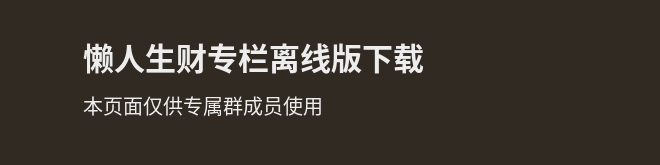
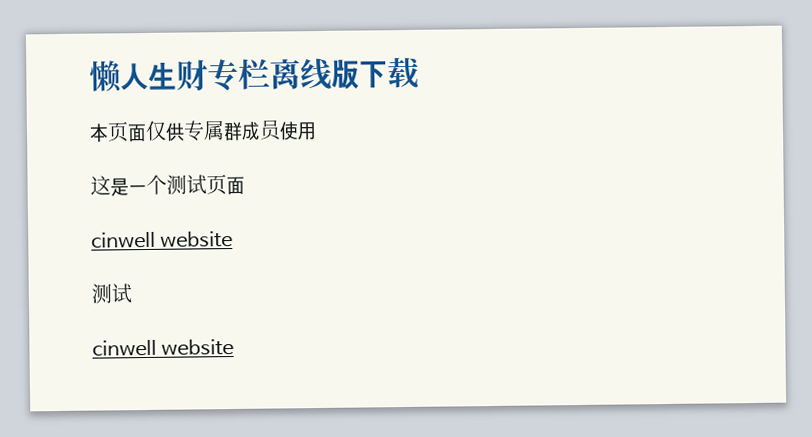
+ 这是一个测试页面
+ cinwell website
+ 测试
+ cinwell website

